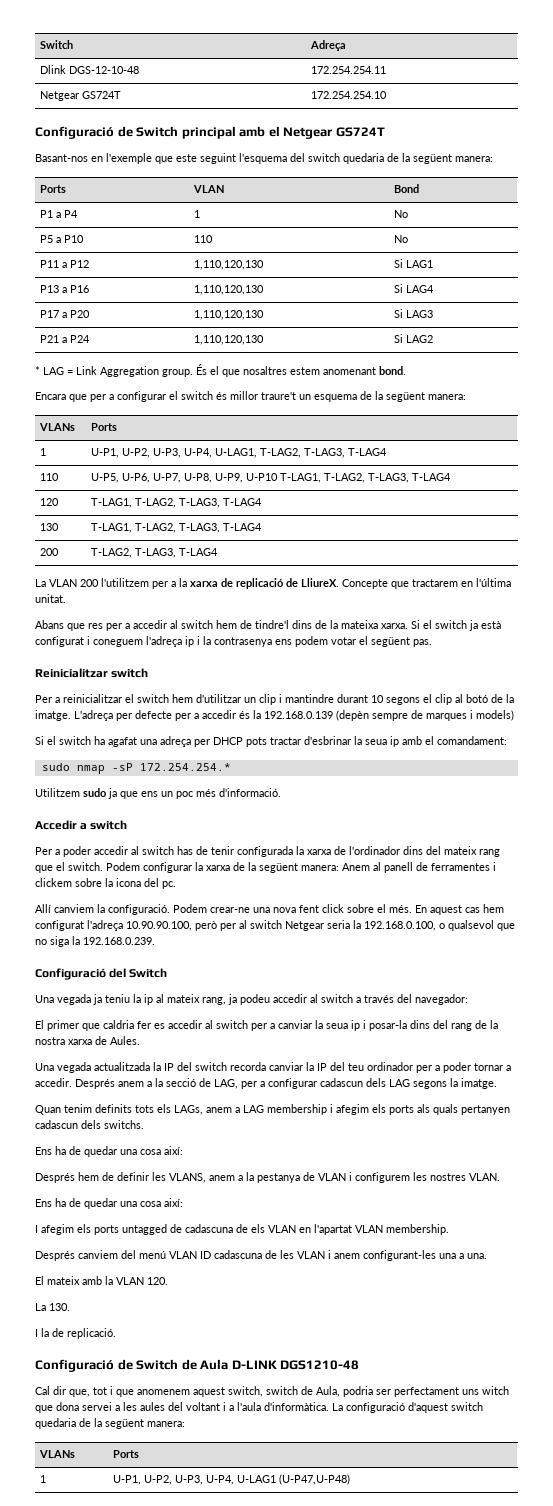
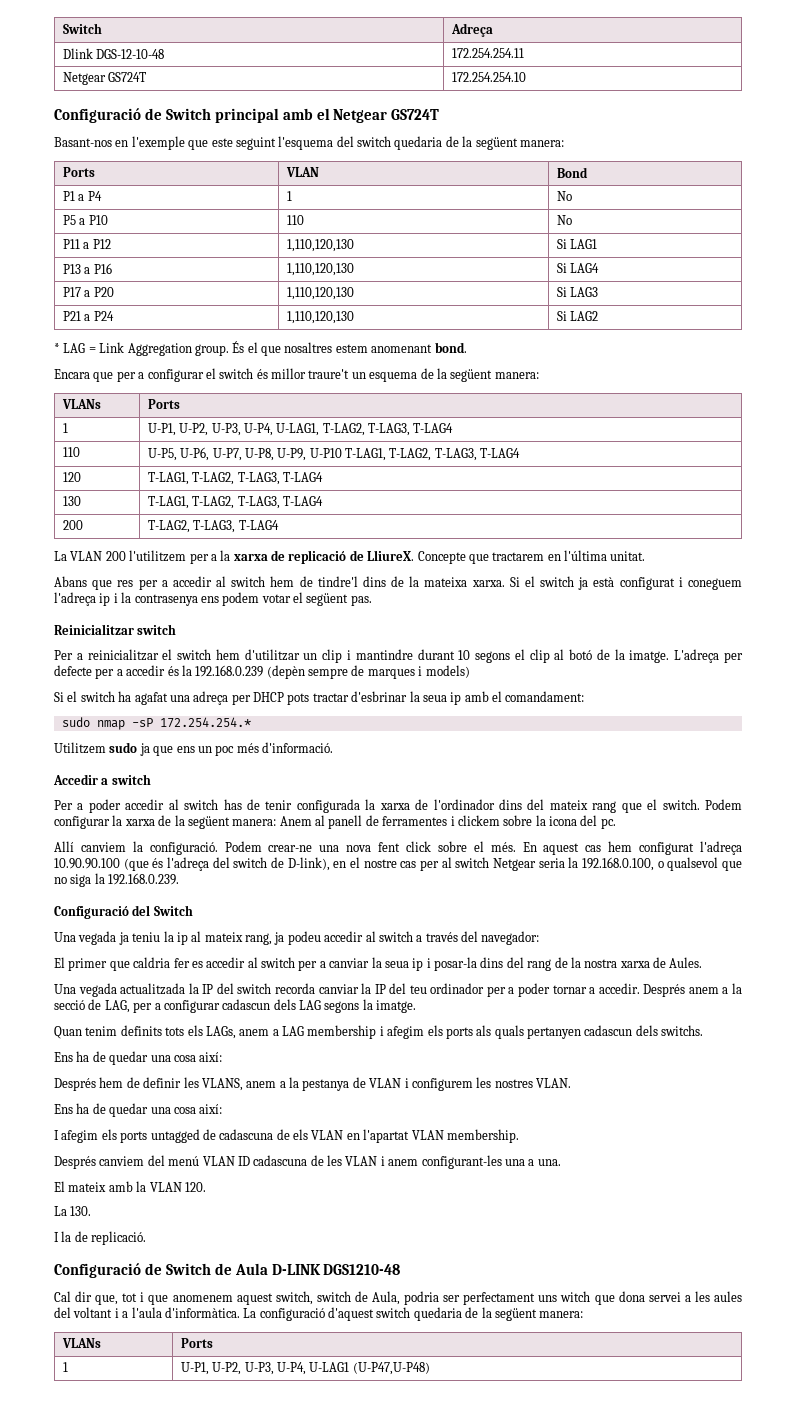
- L'adreça per defecte per a accedir és la 192.168.0.139 (depèn sempre de marques i models)
+ L'adreça per defecte per a accedir és la 192.168.0.239 (depèn sempre de marques i models)
- En aquest cas hem configurat l'adreça 10.90.90.100, però per al switch Netgear seria la 192.168.0.100, o qualsevol que no siga la 192.168.0.239.
+ En aquest cas hem configurat l'adreça 10.90.90.100 (que és l'adreça del switch de D-link), en el nostre cas per al switch Netgear seria la 192.168.0.100, o qualsevol que no siga la 192.168.0.239.

